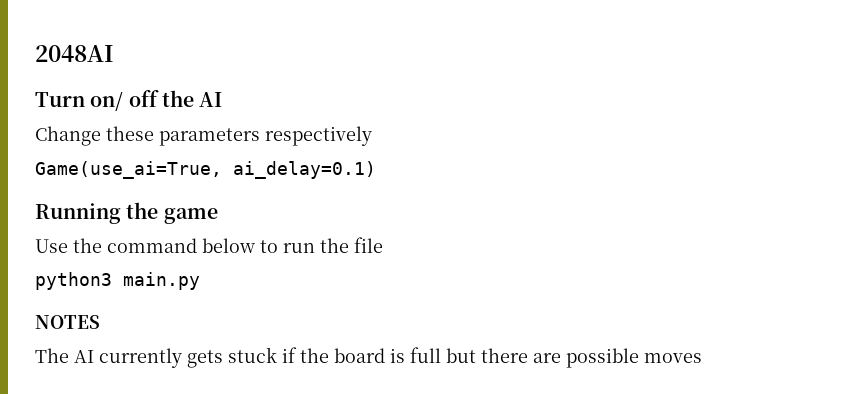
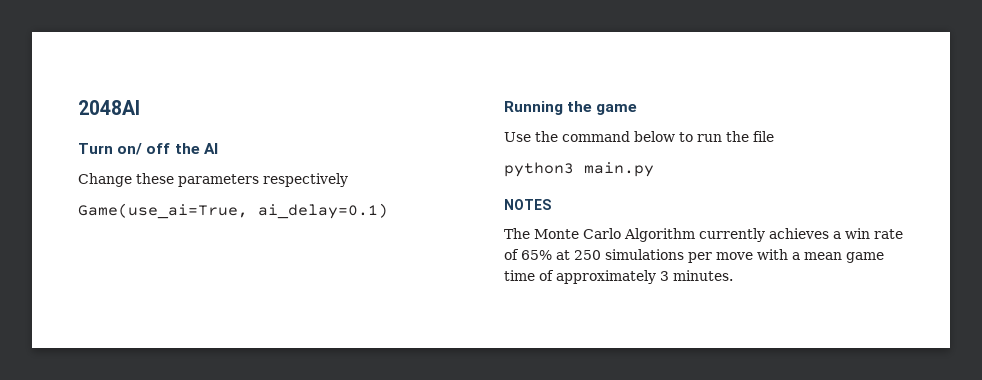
- The AI currently gets stuck if the board is full but there are possible moves
+ The Monte Carlo Algorithm currently achieves a win rate of 65% at 250 simulations per move with a mean game time of approximately 3 minutes.

